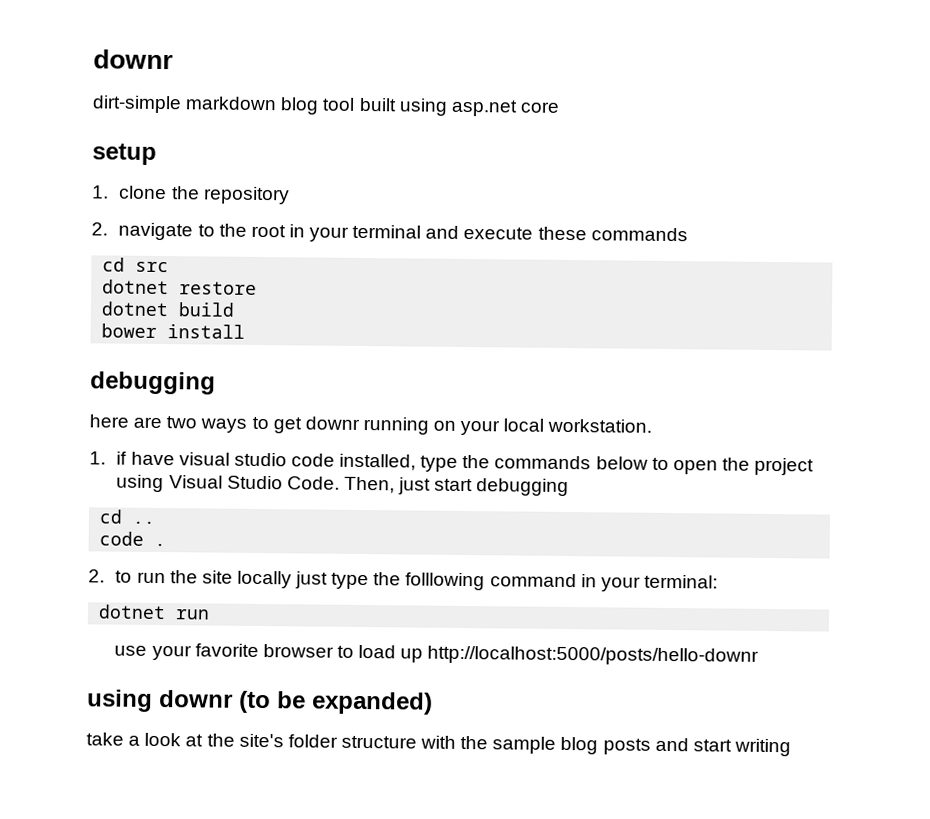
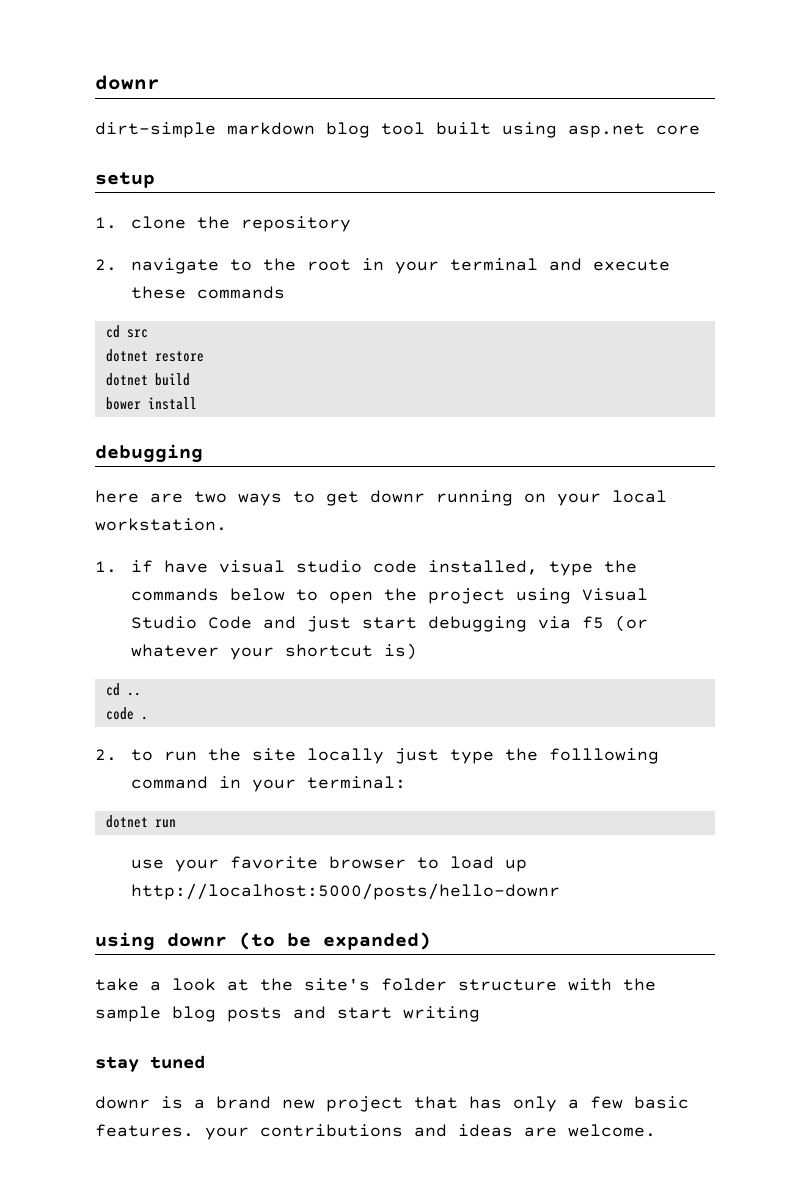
- 1. if have visual studio code installed, type the commands below to open the project using Visual Studio Code. Then, just start debugging
+ 1. if have visual studio code installed, type the commands below to open the project using Visual Studio Code and just start debugging via f5 (or whatever your shortcut is)
+ stay tuned
+ downr is a brand new project that has only a few basic features. your contributions and ideas are welcome.

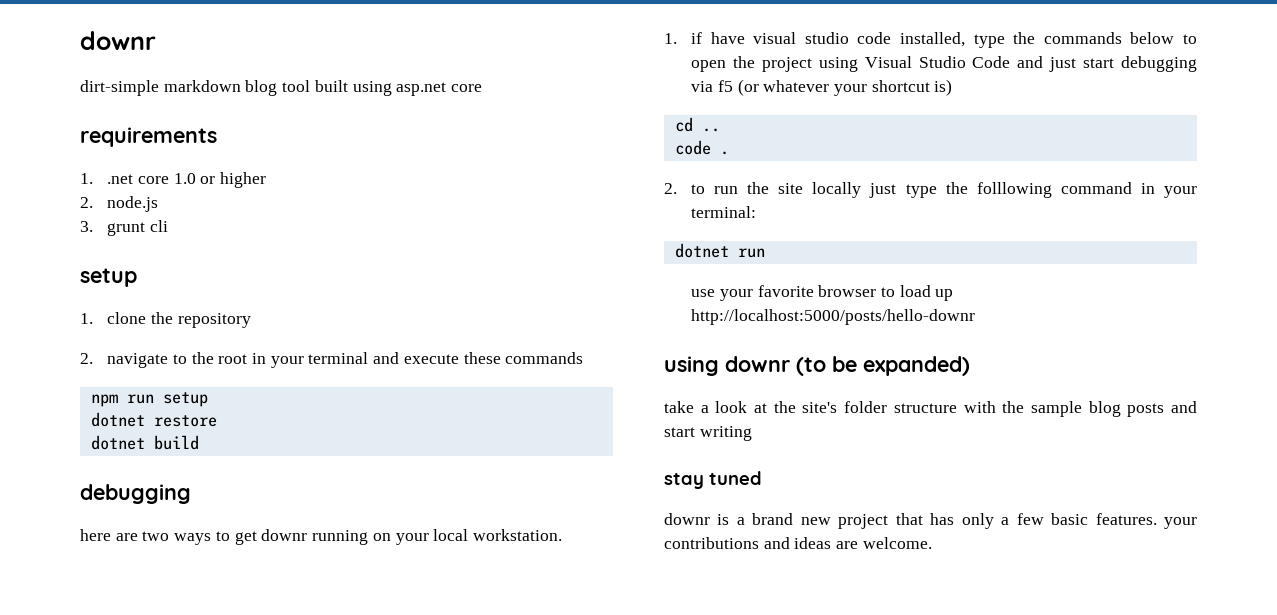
+ requirements
+ 1. .net core 1.0 or higher
+ 2. node.js
+ 3. grunt cli
- cd src
+ npm run setup
- bower install

